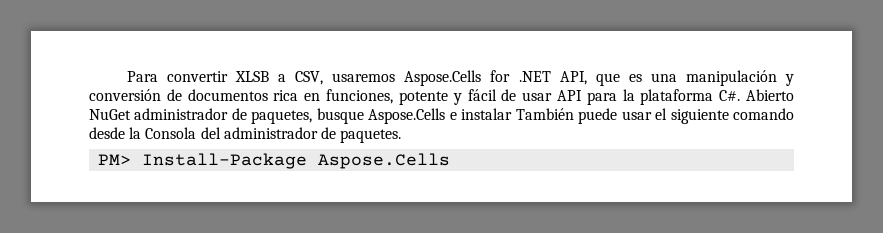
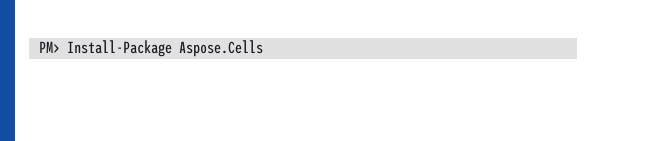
- Para convertir XLSB a CSV, usaremos Aspose.Cells for .NET API, que es una manipulación y conversión de documentos rica en funciones, potente y fácil de usar API para la plataforma C#. Abierto NuGet administrador de paquetes, busque Aspose.Cells e instalar También puede usar el siguiente comando desde la Consola del administrador de paquetes.

